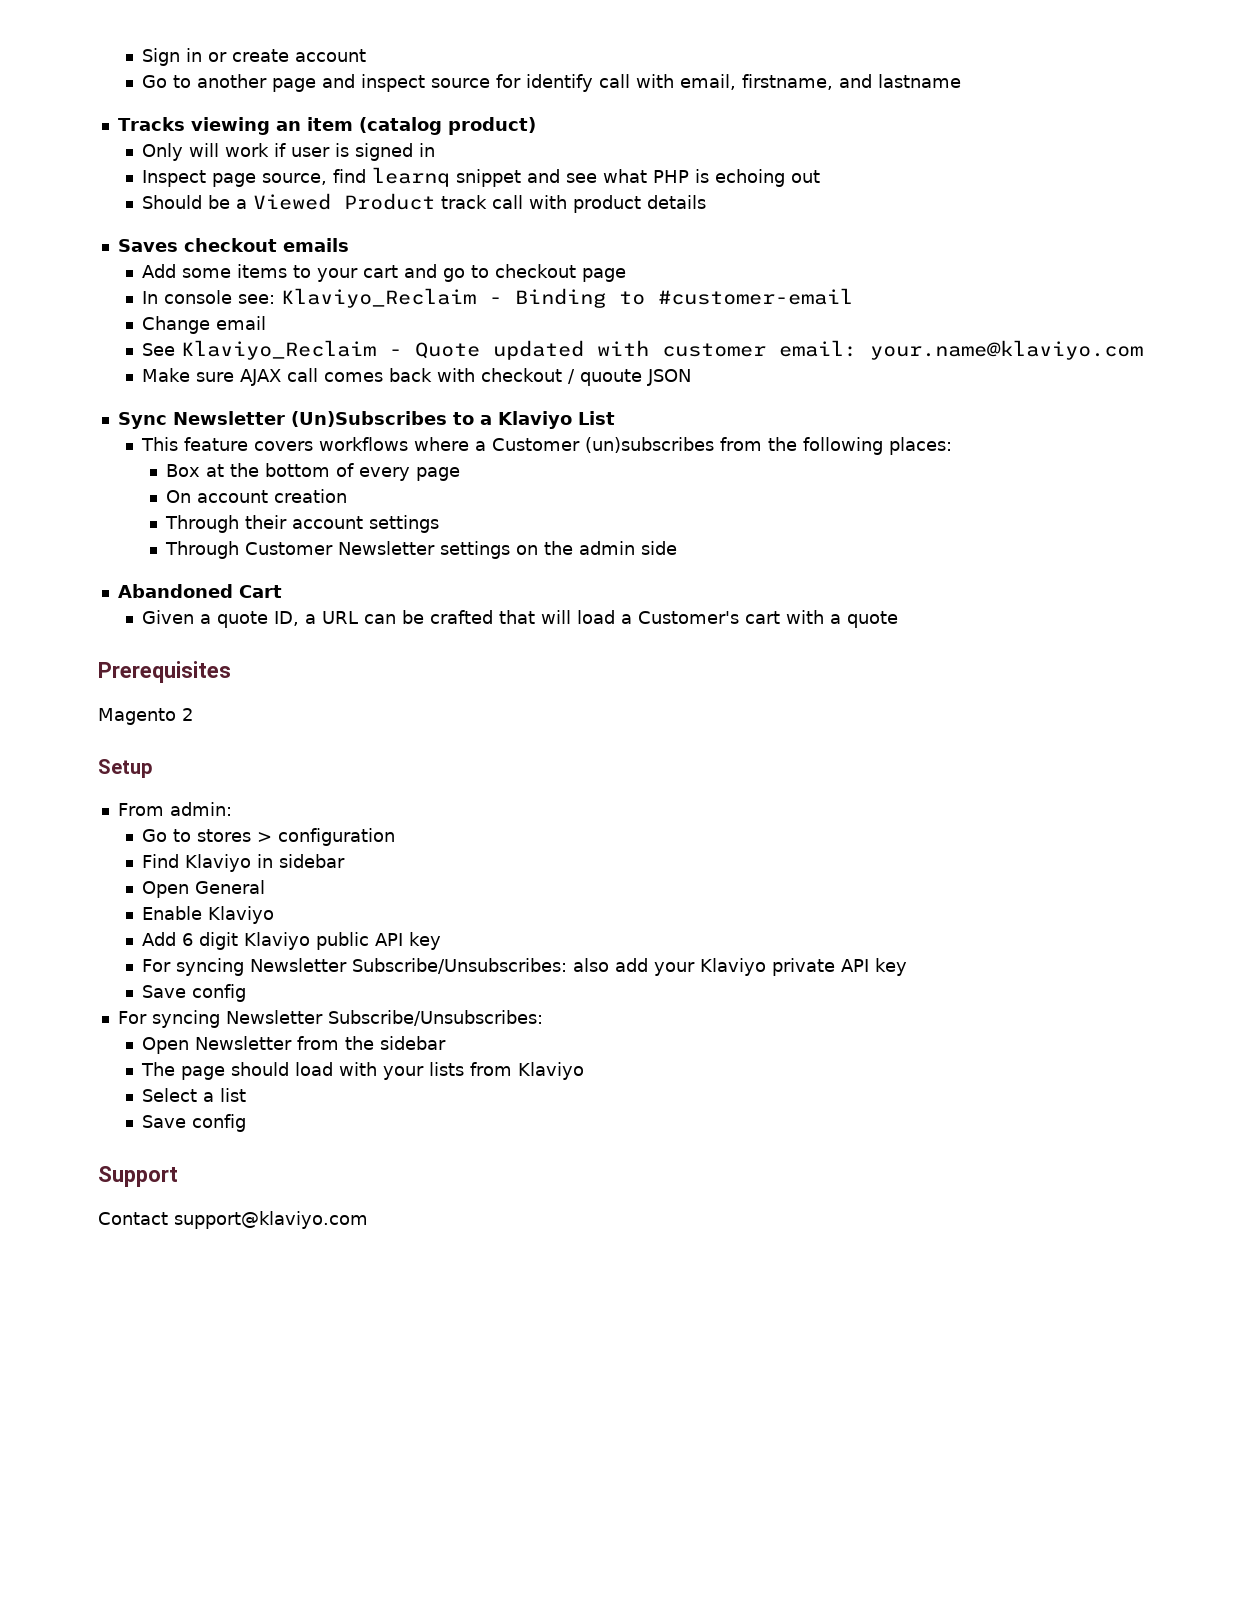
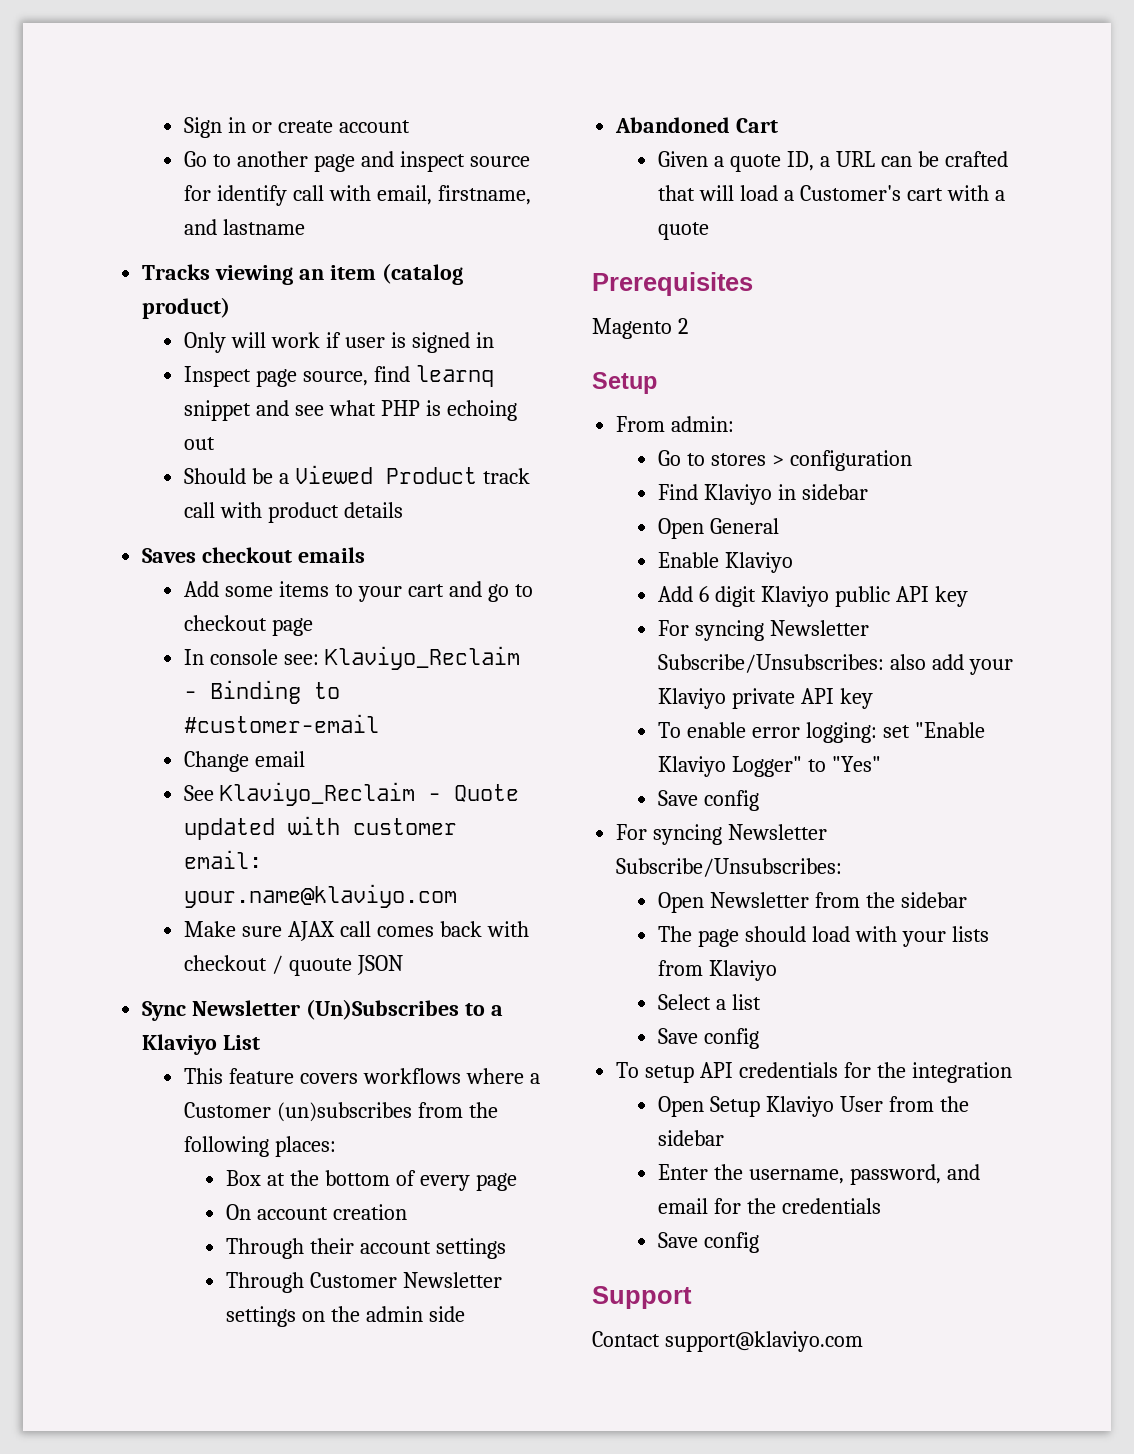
+ To enable error logging: set "Enable Klaviyo Logger" to "Yes"
+ To setup API credentials for the integration
+ Open Setup Klaviyo User from the sidebar
+ Enter the username, password, and email for the credentials
+ Save config

